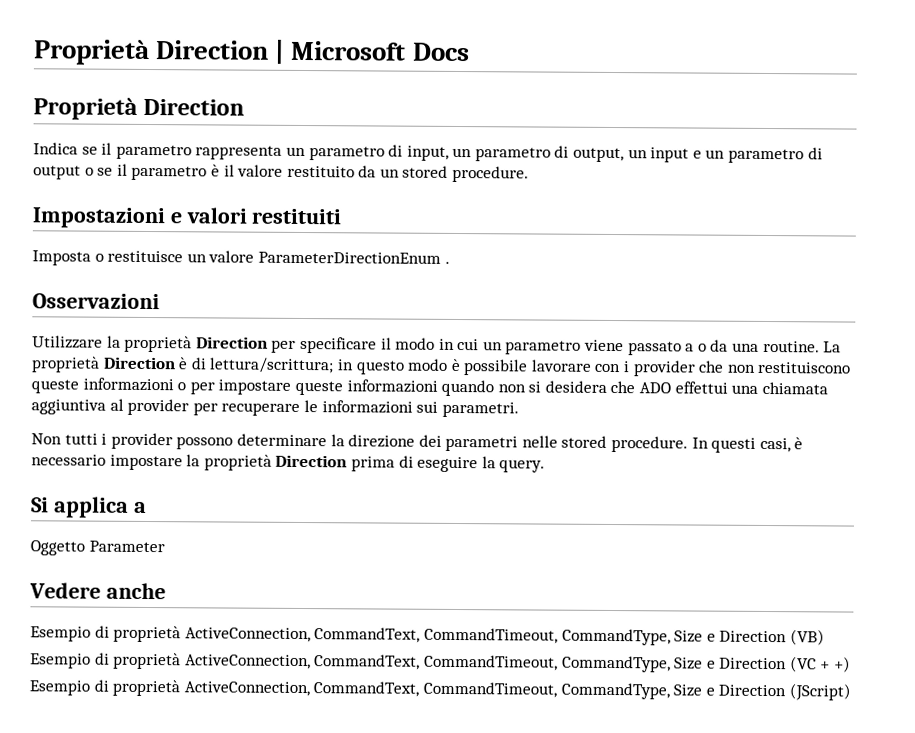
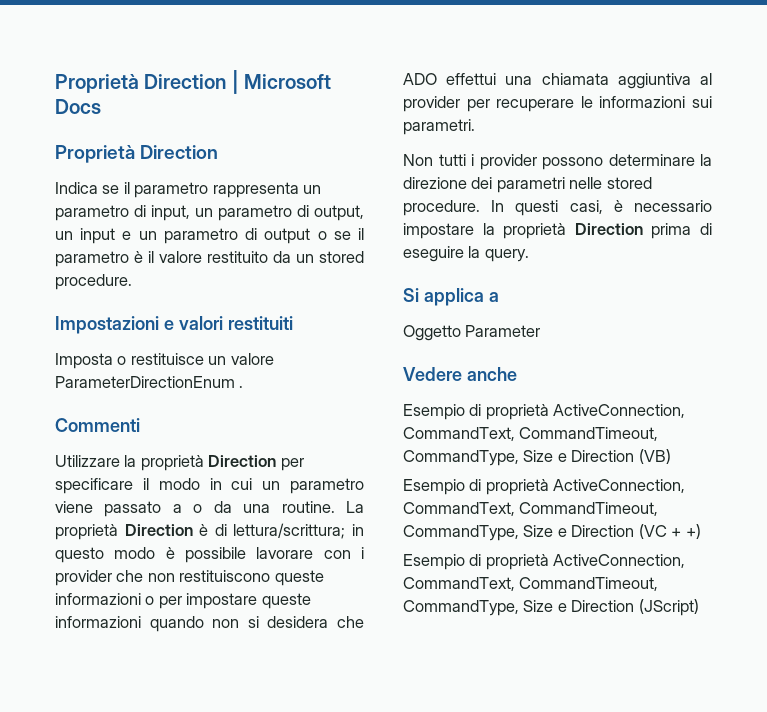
- Osservazioni
+ Commenti

